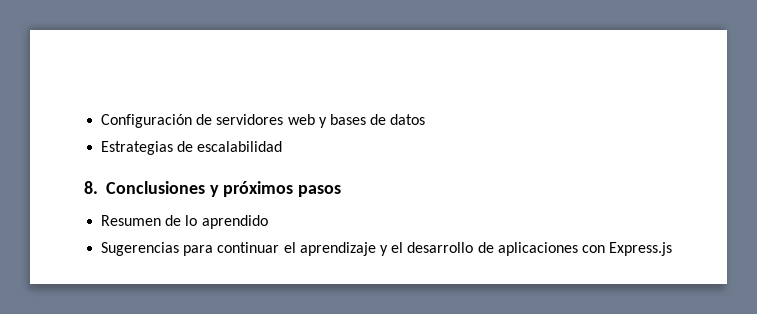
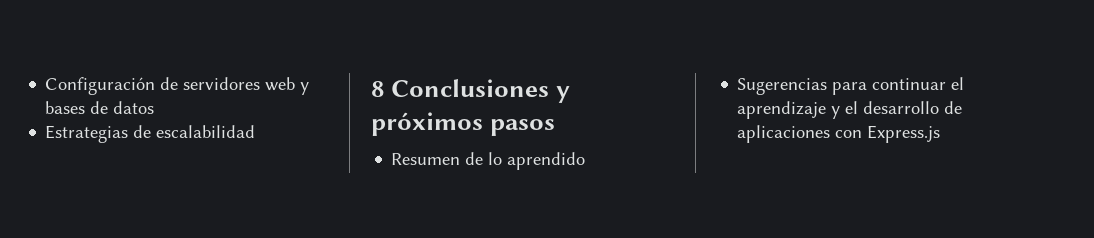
- 8. Conclusiones y próximos pasos
+ 8 Conclusiones y próximos pasos

